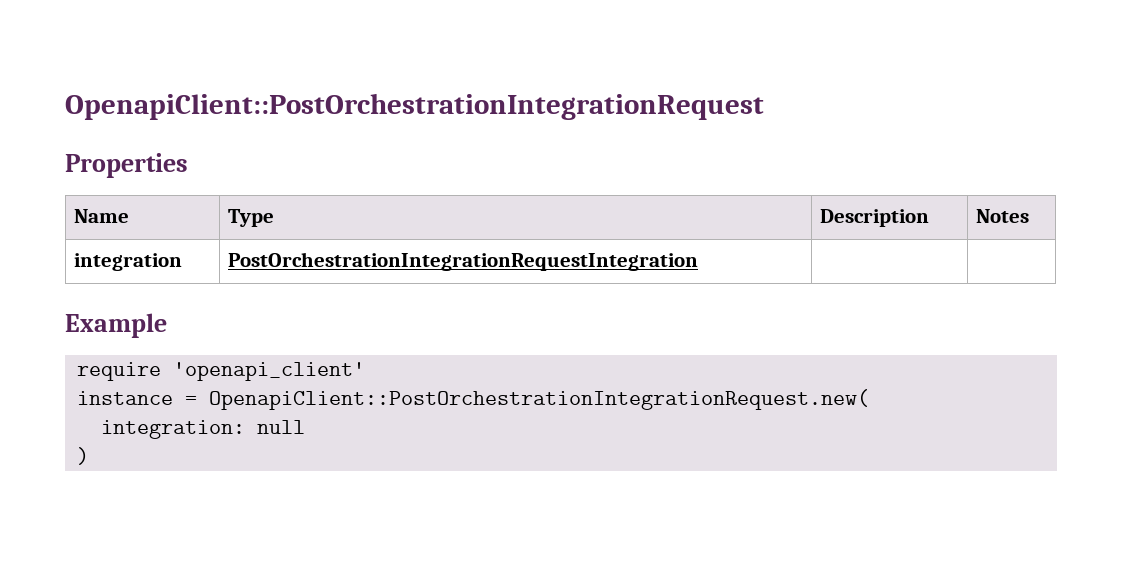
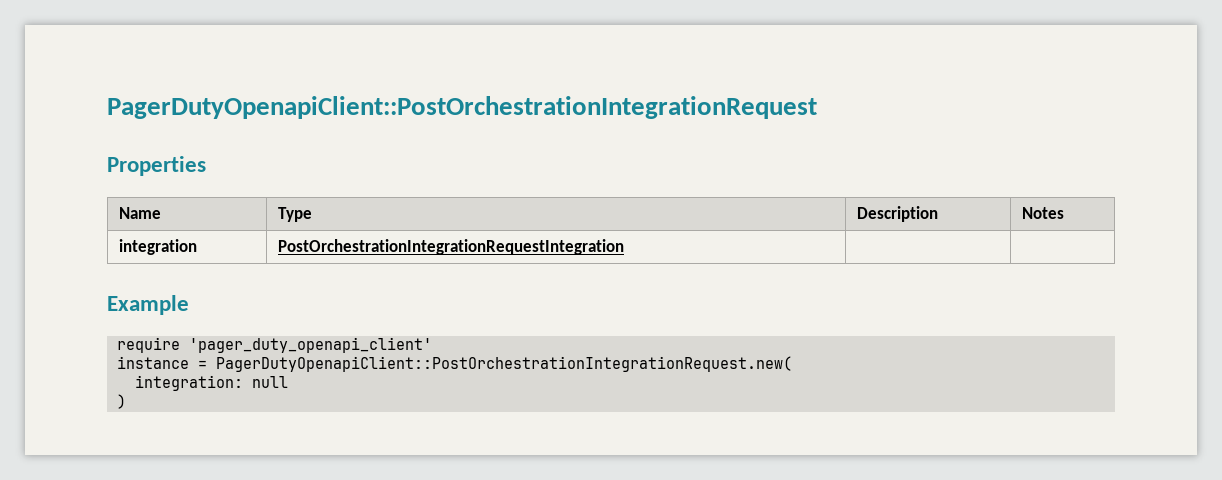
- OpenapiClient::PostOrchestrationIntegrationRequest
+ PagerDutyOpenapiClient::PostOrchestrationIntegrationRequest
- require 'openapi_client'
+ require 'pager_duty_openapi_client'
- instance = OpenapiClient::PostOrchestrationIntegrationRequest.new(
+ instance = PagerDutyOpenapiClient::PostOrchestrationIntegrationRequest.new(

